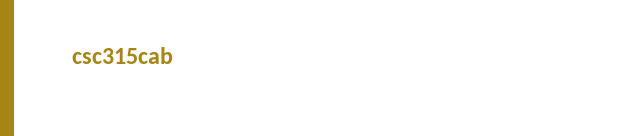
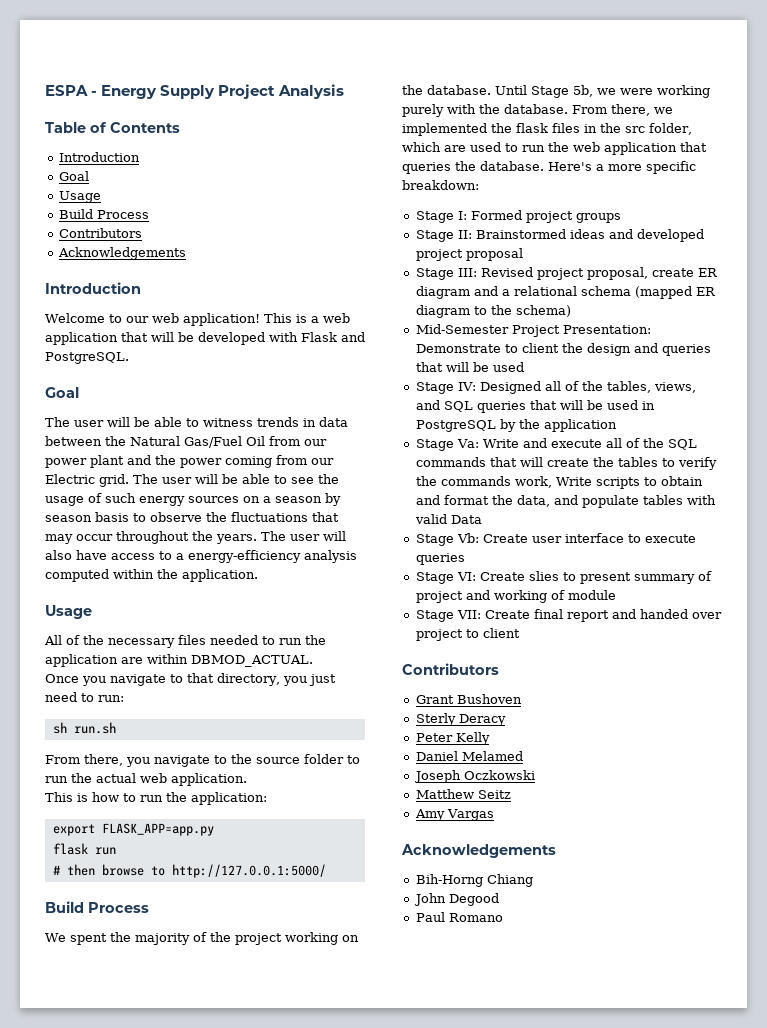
- csc315cab
+ ESPA - Energy Supply Project Analysis
+ Table of Contents
+ Introduction
+ Goal
+ Usage
+ Build Process
+ Contributors
+ Acknowledgements
+ Introduction
+ Welcome to our web application! This is a web application that will be developed with Flask and PostgreSQL.
+ Goal
+ The user will be able to witness trends in data between the Natural Gas/Fuel Oil from our power plant and the power coming from our Electric grid. The user will be able to see the usage of such energy sources on a season by season basis to observe the fluctuations that may occur throughout the years. The user will also have access to a energy-efficiency analysis computed within the application.
+ Usage
+ All of the necessary files needed to run the application are within DBMOD_ACTUAL.
+ Once you navigate to that directory, you just need to run:
+ sh run.sh
+ From there, you navigate to the source folder to run the actual web application.
+ This is how to run the application:
+ export FLASK_APP=app.py
+ flask run
+ # then browse to http://127.0.0.1:5000/
+ Build Process
+ We spent the majority of the project working on the database. Until Stage 5b, we were working purely with the database. From there, we implemented the flask files in the src folder, which are used to run the web application that queries the database. Here's a more specific breakdown:
+ Stage I: Formed project groups
+ Stage II: Brainstormed ideas and developed project proposal
+ Stage III: Revised project proposal, create ER diagram and a relational schema (mapped ER diagram to the schema)
+ Mid-Semester Project Presentation: Demonstrate to client the design and queries that will be used
+ Stage IV: Designed all of the tables, views, and SQL queries that will be used in PostgreSQL by the application
+ Stage Va: Write and execute all of the SQL commands that will create the tables to verify the commands work, Write scripts to obtain and format the data, and populate tables with valid Data
+ Stage Vb: Create user interface to execute queries
+ Stage VI: Create slies to present summary of project and working of module
+ Stage VII: Create final report and handed over project to client
+ Contributors
+ Grant Bushoven
+ Sterly Deracy
+ Peter Kelly
+ Daniel Melamed
+ Joseph Oczkowski
+ Matthew Seitz
+ Amy Vargas
+ Acknowledgements
+ Bih-Horng Chiang
+ John Degood
+ Paul Romano

